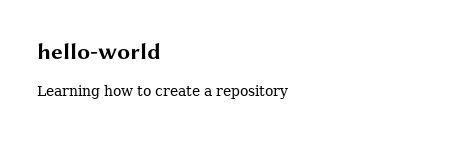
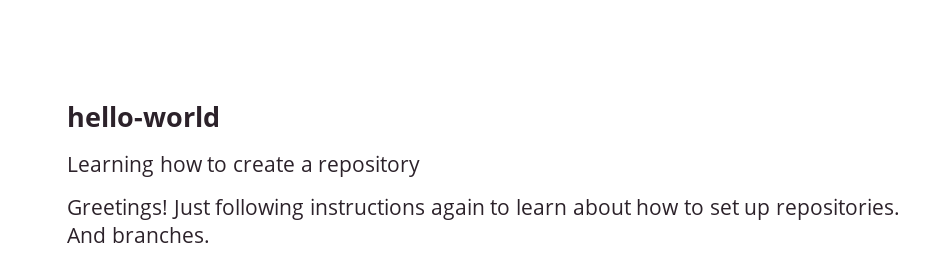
+ Greetings! Just following instructions again to learn about how to set up repositories. And branches.

